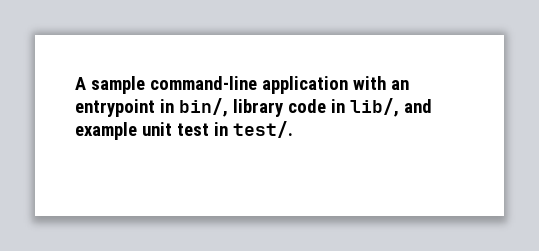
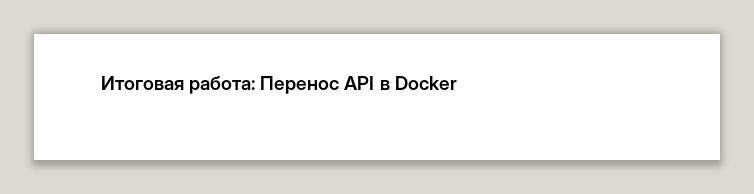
- A sample command-line application with an entrypoint in bin/, library code in lib/, and example unit test in test/.
+ Итоговая работа: Перенос API в Docker

